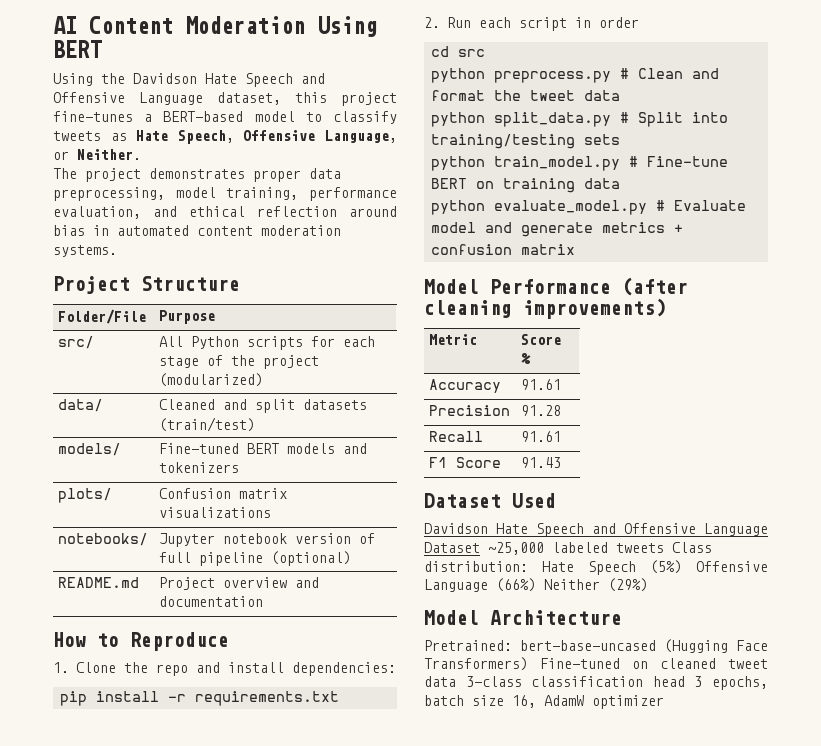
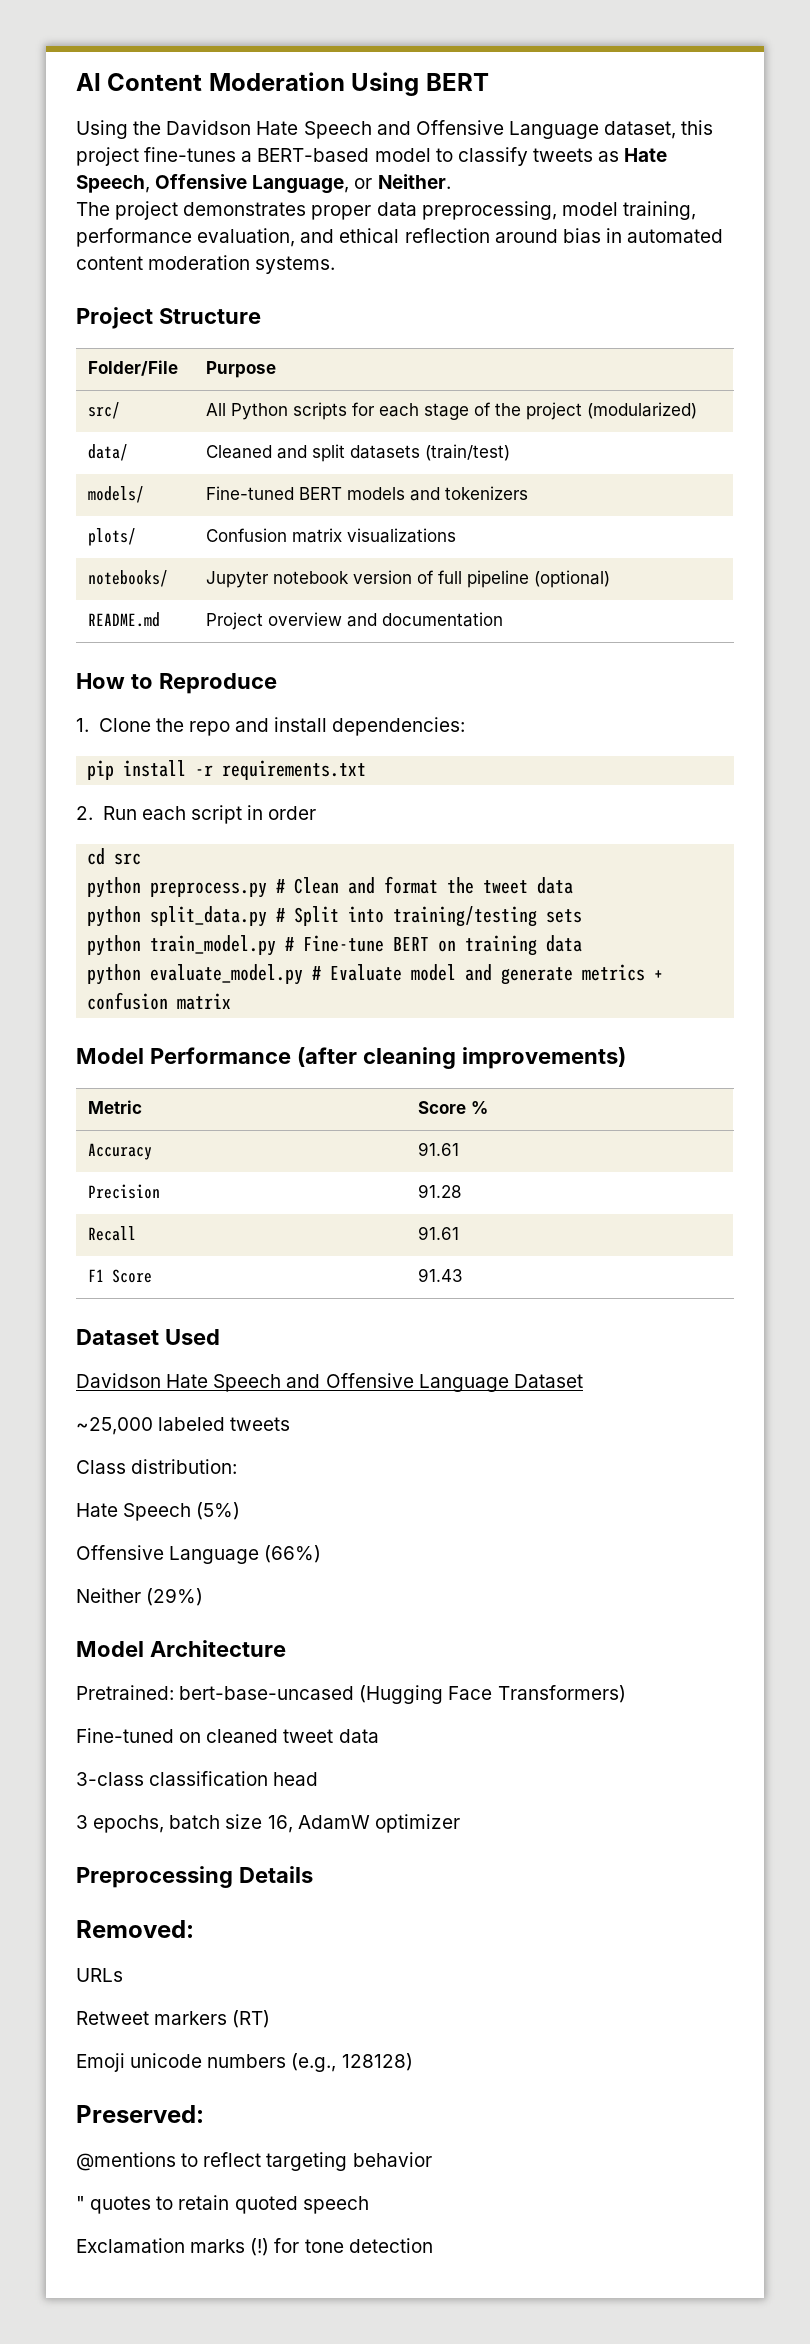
- Davidson Hate Speech and Offensive Language Dataset ~25,000 labeled tweets Class distribution: Hate Speech (5%) Offensive Language (66%) Neither (29%)
+ Davidson Hate Speech and Offensive Language Dataset
+ ~25,000 labeled tweets
+ Class distribution:
+ Hate Speech (5%)
+ Offensive Language (66%)
+ Neither (29%)
- Pretrained: bert-base-uncased (Hugging Face Transformers) Fine-tuned on cleaned tweet data 3-class classification head 3 epochs, batch size 16, AdamW optimizer
+ Pretrained: bert-base-uncased (Hugging Face Transformers)
+ Fine-tuned on cleaned tweet data
+ 3-class classification head
+ 3 epochs, batch size 16, AdamW optimizer
+ Preprocessing Details
+ Removed:
+ URLs
+ Retweet markers (RT)
+ Emoji unicode numbers (e.g., 128128)
+ Preserved:
+ @mentions to reflect targeting behavior
+ " quotes to retain quoted speech
+ Exclamation marks (!) for tone detection

